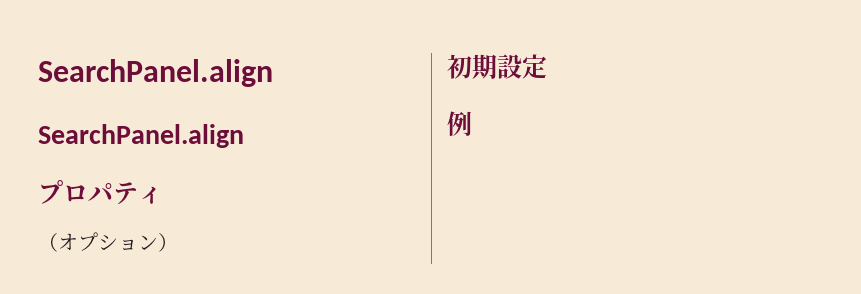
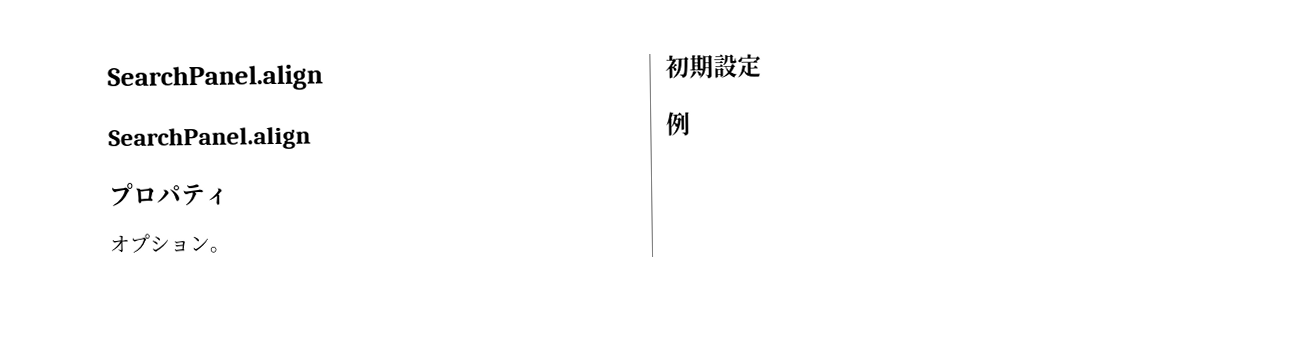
- （オプション）
+ オプション。

